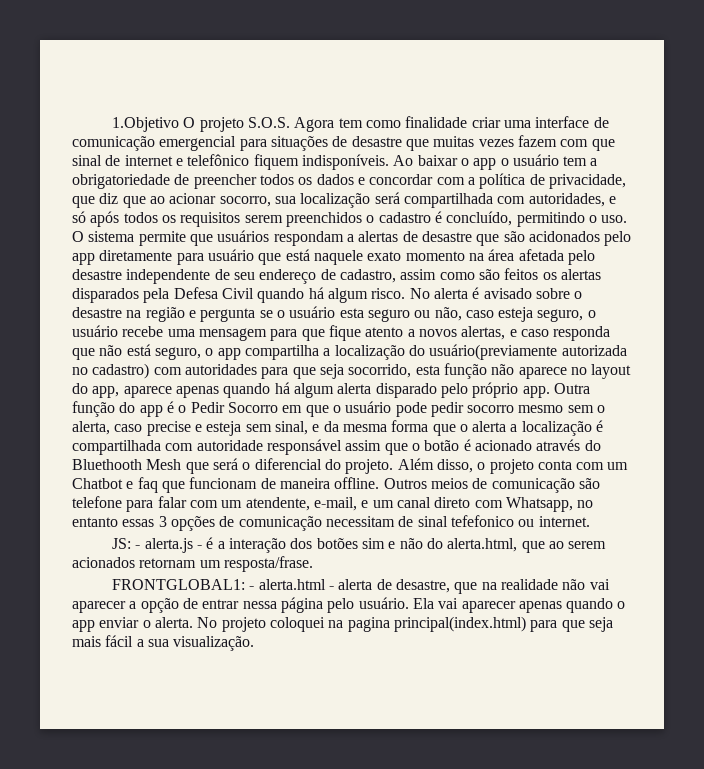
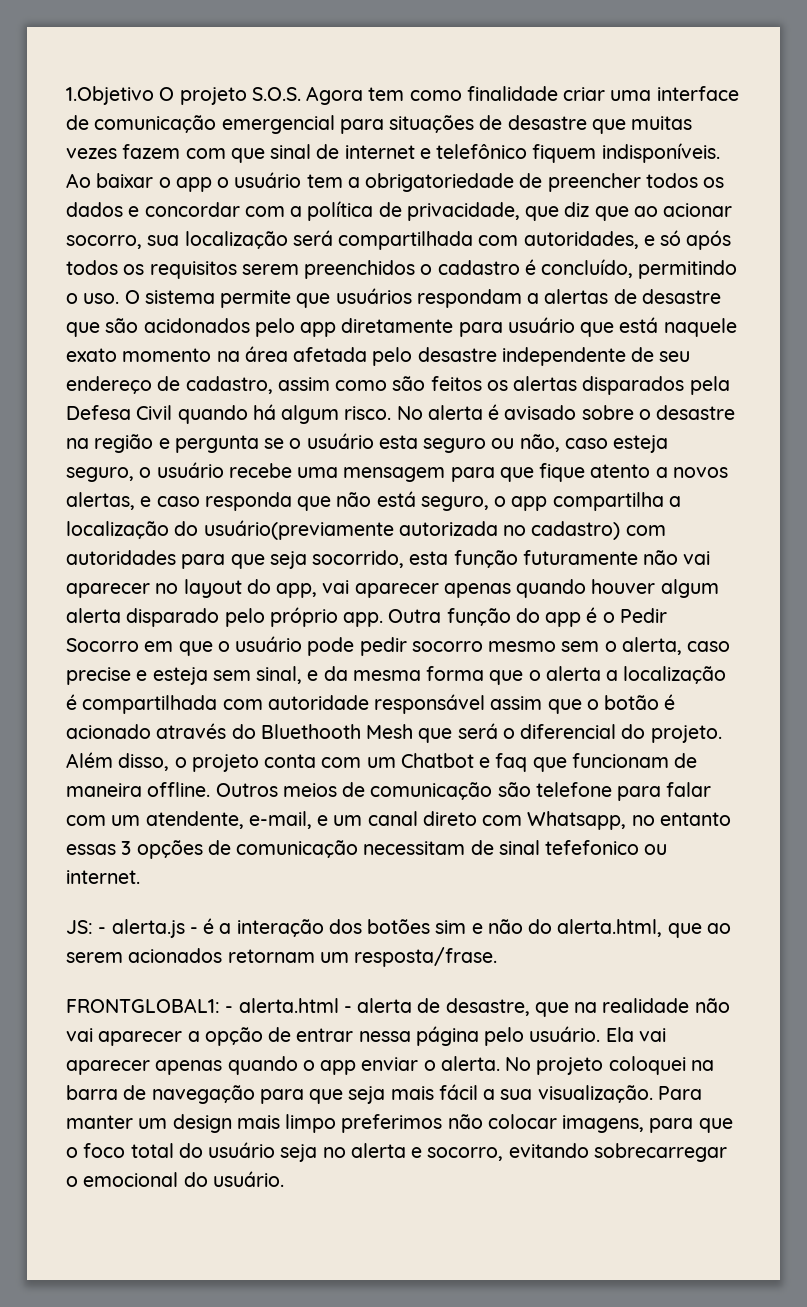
- No alerta é avisado sobre o desastre na região e pergunta se o usuário esta seguro ou não, caso esteja seguro, o usuário recebe uma mensagem para que fique atento a novos alertas, e caso responda que não está seguro, o app compartilha a localização do usuário(previamente autorizada no cadastro) com autoridades para que seja socorrido, esta função não aparece no layout do app, aparece apenas quando há algum alerta disparado pelo próprio app.
+ No alerta é avisado sobre o desastre na região e pergunta se o usuário esta seguro ou não, caso esteja seguro, o usuário recebe uma mensagem para que fique atento a novos alertas, e caso responda que não está seguro, o app compartilha a localização do usuário(previamente autorizada no cadastro) com autoridades para que seja socorrido, esta função futuramente não vai aparecer no layout do app, vai aparecer apenas quando houver algum alerta disparado pelo próprio app.
- No projeto coloquei na pagina principal(index.html) para que seja mais fácil a sua visualização.
+ No projeto coloquei na barra de navegação para que seja mais fácil a sua visualização.
+ Para manter um design mais limpo preferimos não colocar imagens, para que o foco total do usuário seja no alerta e socorro, evitando sobrecarregar o emocional do usuário.

